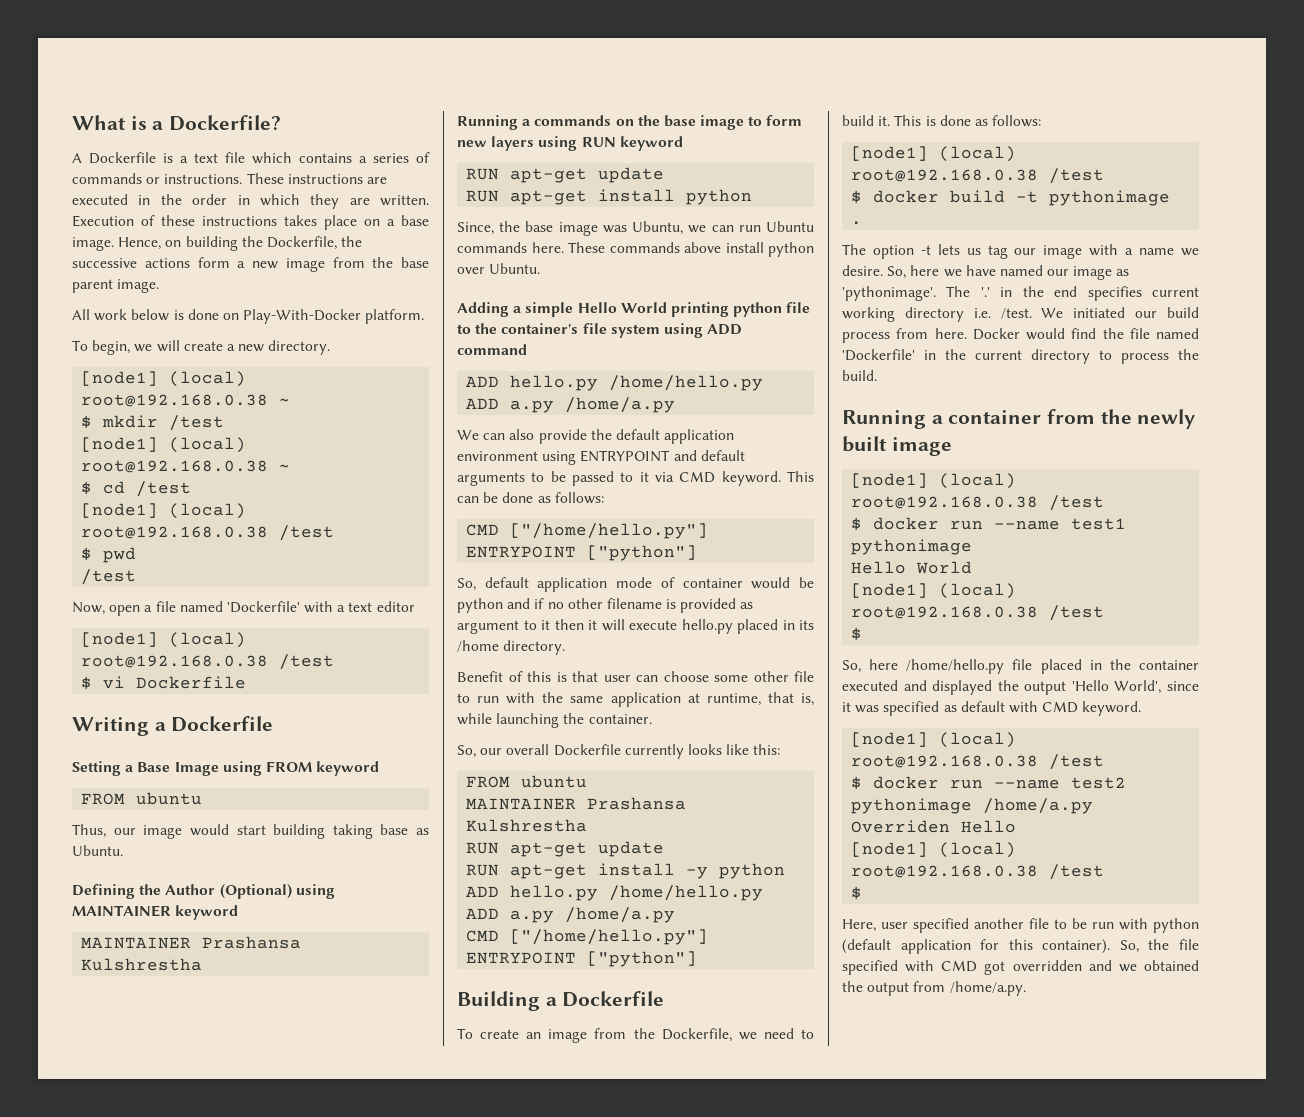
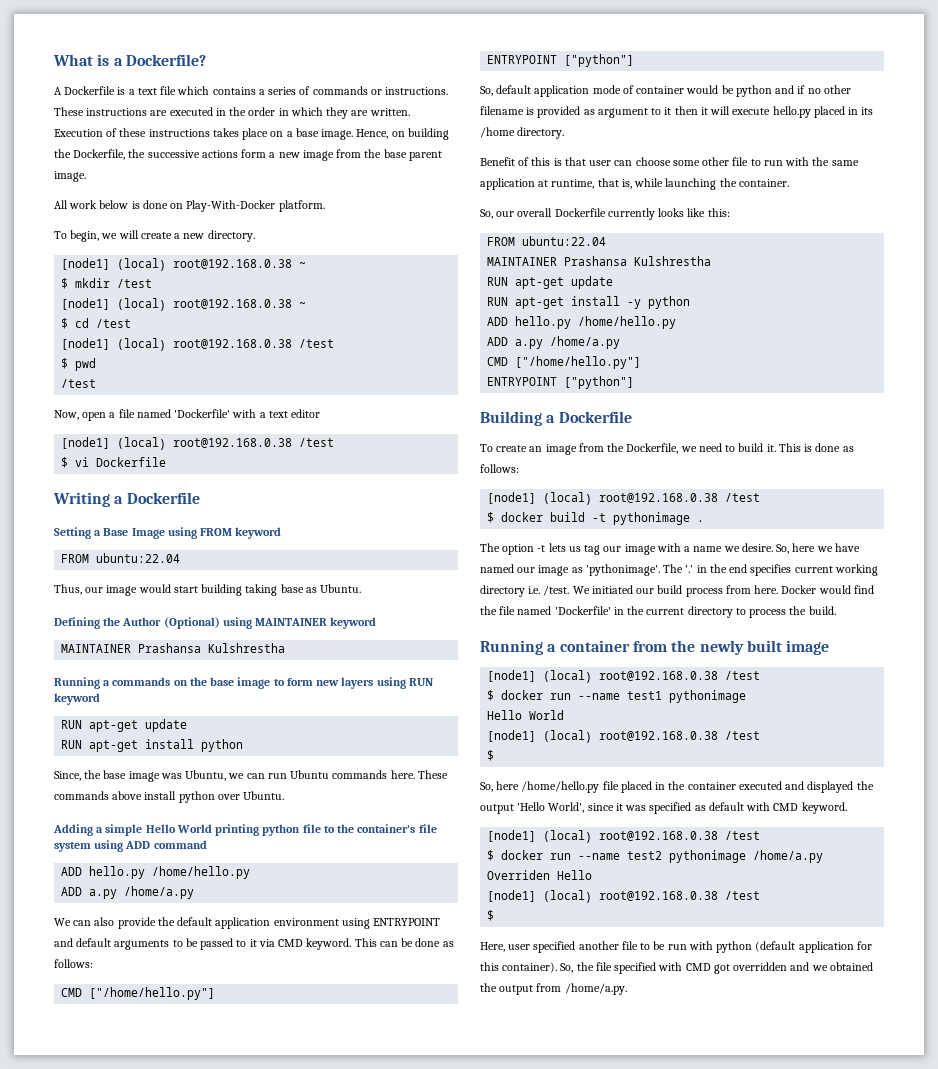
  Setting a Base Image using FROM keyword
- FROM ubuntu
+ FROM ubuntu:22.04
  So, our overall Dockerfile currently looks like this:
- FROM ubuntu
+ FROM ubuntu:22.04

